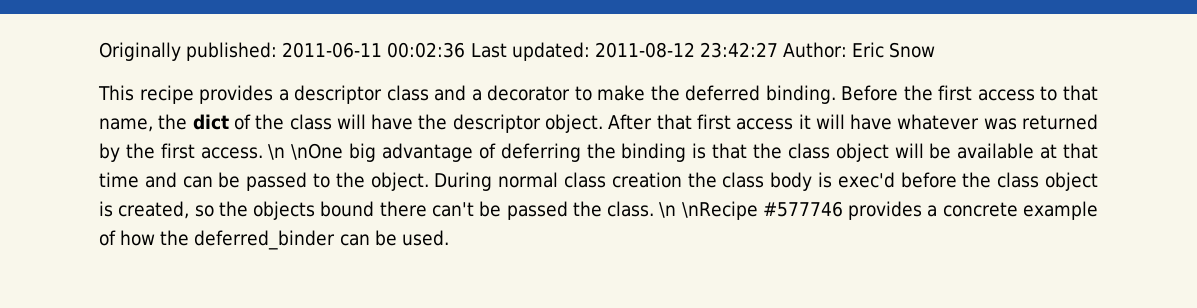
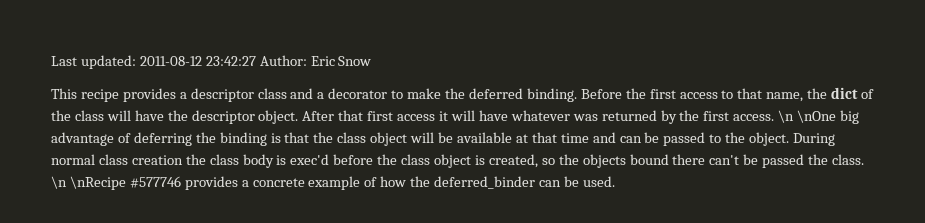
- Originally published: 2011-06-11 00:02:36 Last updated: 2011-08-12 23:42:27 Author: Eric Snow
+ Last updated: 2011-08-12 23:42:27 Author: Eric Snow

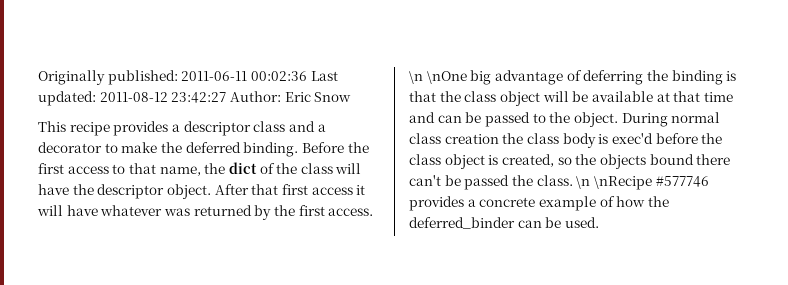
- Last updated: 2011-08-12 23:42:27 Author: Eric Snow
+ Originally published: 2011-06-11 00:02:36 Last updated: 2011-08-12 23:42:27 Author: Eric Snow

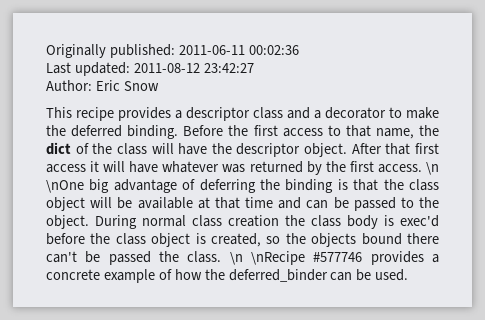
- Originally published: 2011-06-11 00:02:36 Last updated: 2011-08-12 23:42:27 Author: Eric Snow
+ Originally published: 2011-06-11 00:02:36
+ Last updated: 2011-08-12 23:42:27
+ Author: Eric Snow

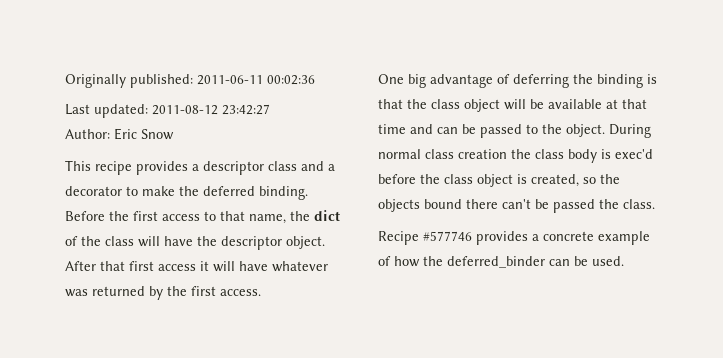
- After that first access it will have whatever was returned by the first access. \n \nOne big advantage of deferring the binding is that the class object will be available at that time and can be passed to the object.
+ After that first access it will have whatever was returned by the first access.
+ One big advantage of deferring the binding is that the class object will be available at that time and can be passed to the object.
- During normal class creation the class body is exec'd before the class object is created, so the objects bound there can't be passed the class. \n \nRecipe #577746 provides a concrete example of how the deferred_binder can be used.
+ During normal class creation the class body is exec'd before the class object is created, so the objects bound there can't be passed the class.
+ Recipe #577746 provides a concrete example of how the deferred_binder can be used.

